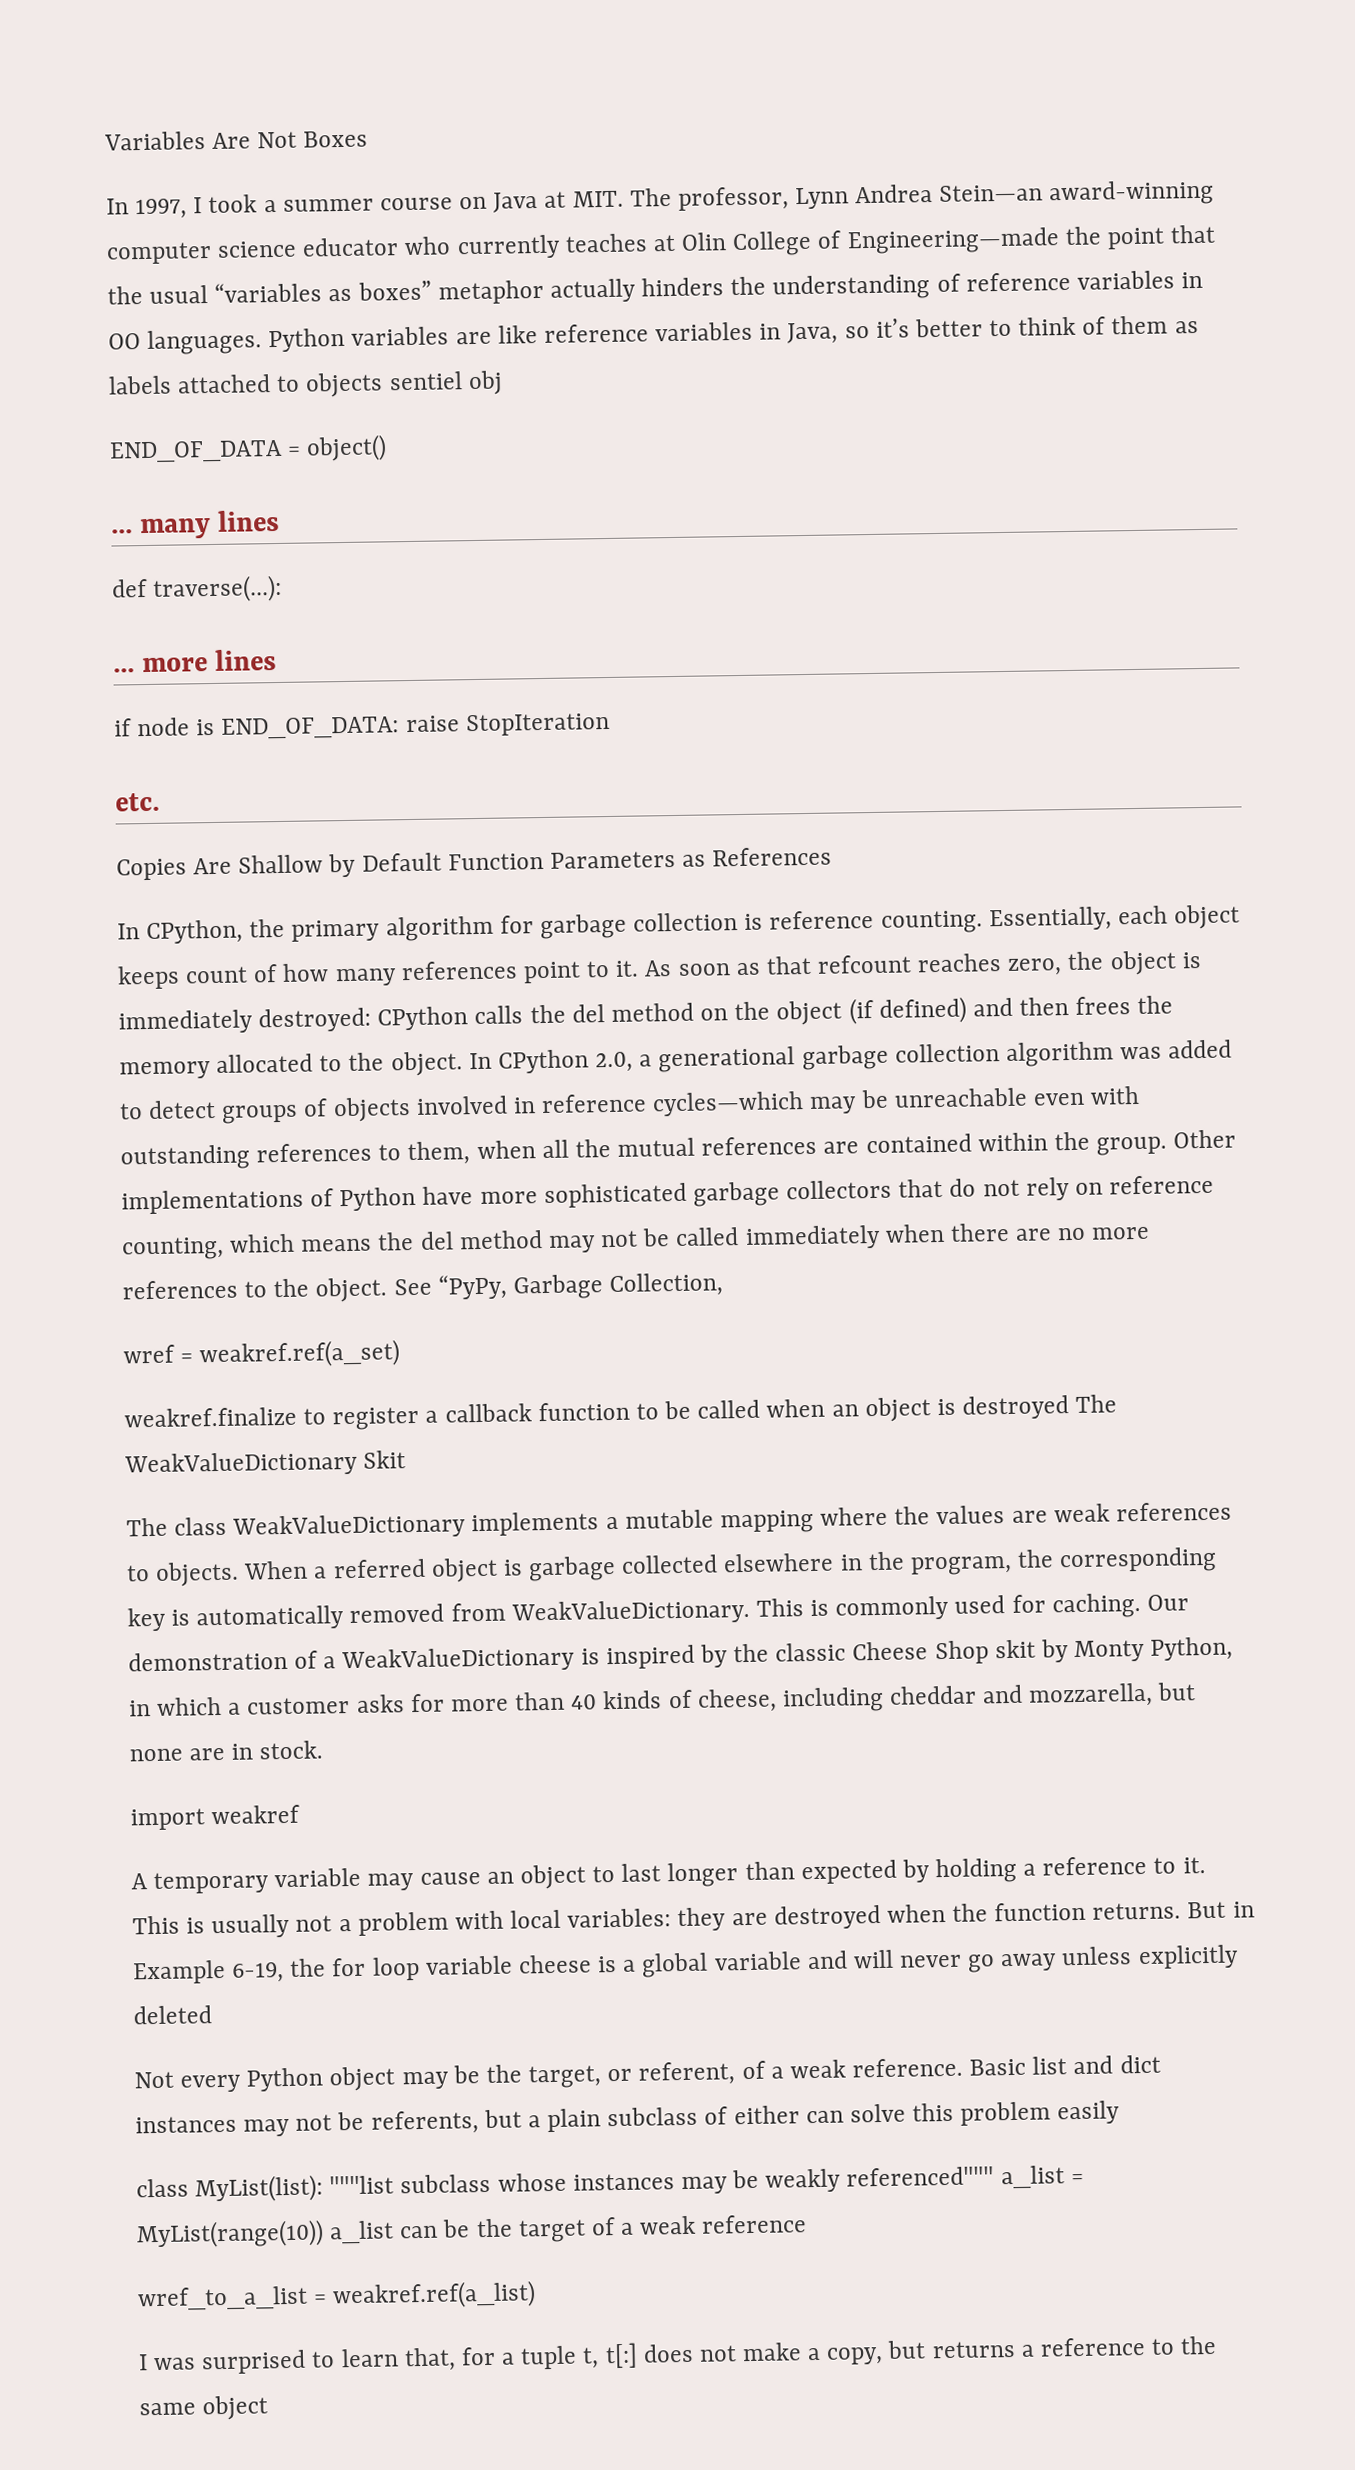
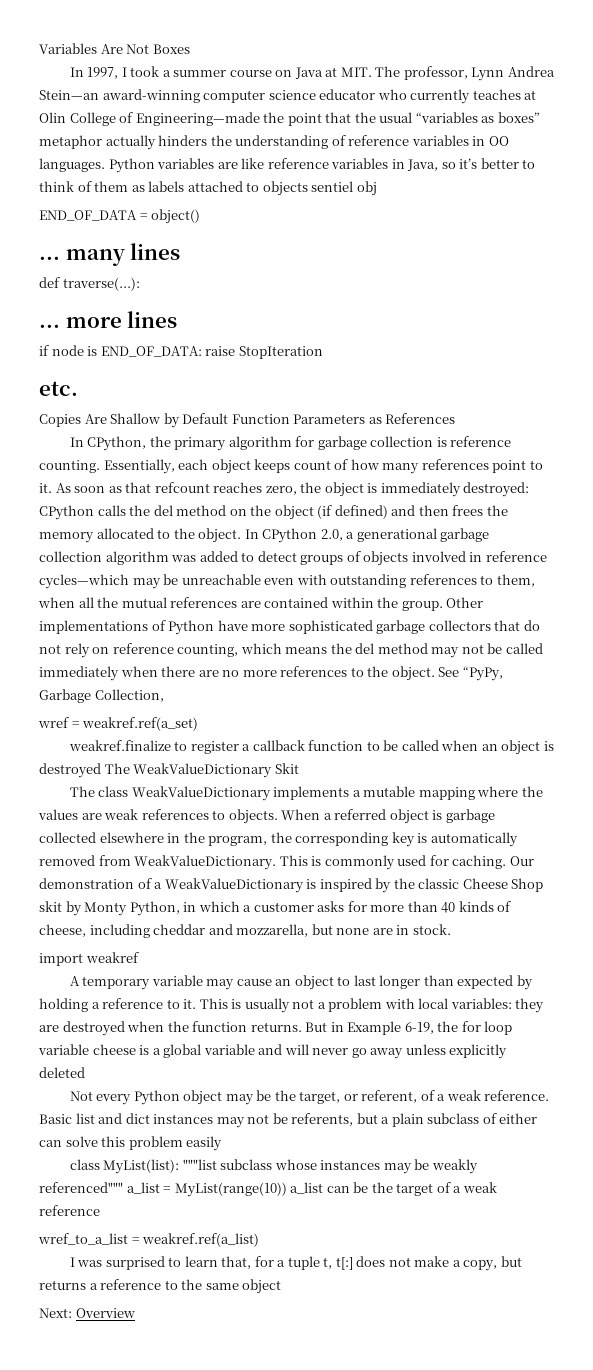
+ Next: Overview

